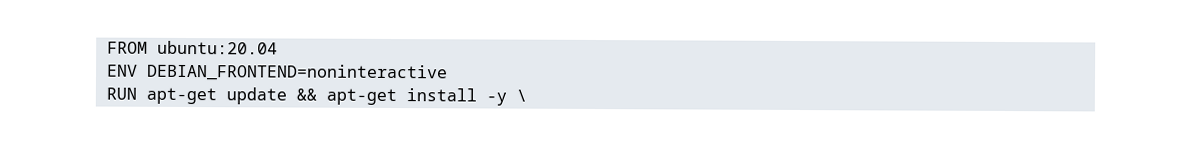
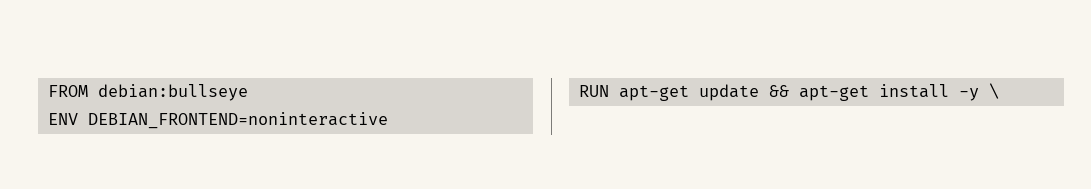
- FROM ubuntu:20.04
+ FROM debian:bullseye

